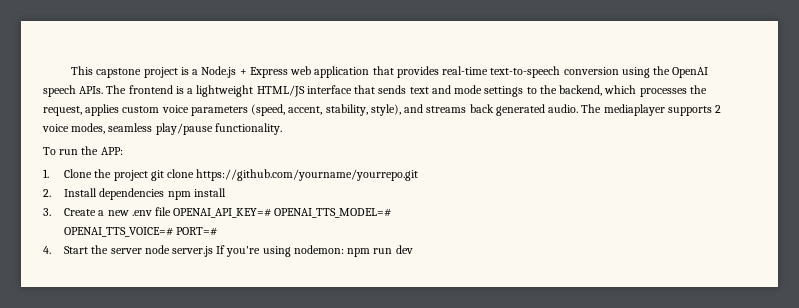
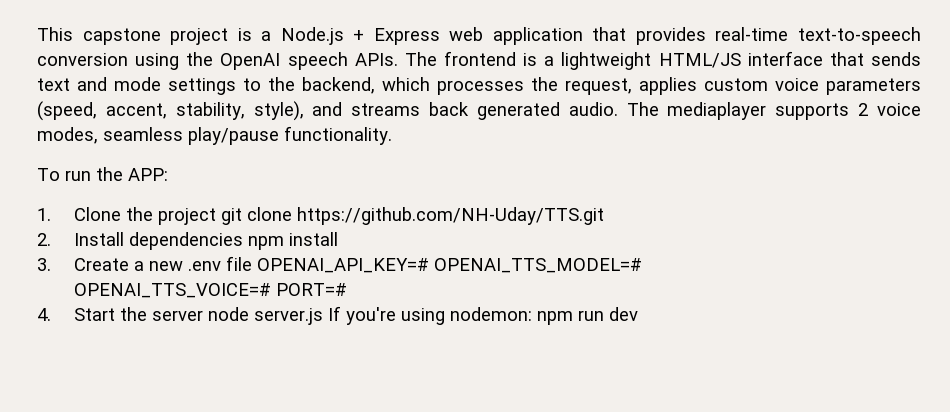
- 1. Clone the project git clone https://github.com/yourname/yourrepo.git
+ 1. Clone the project git clone https://github.com/NH-Uday/TTS.git

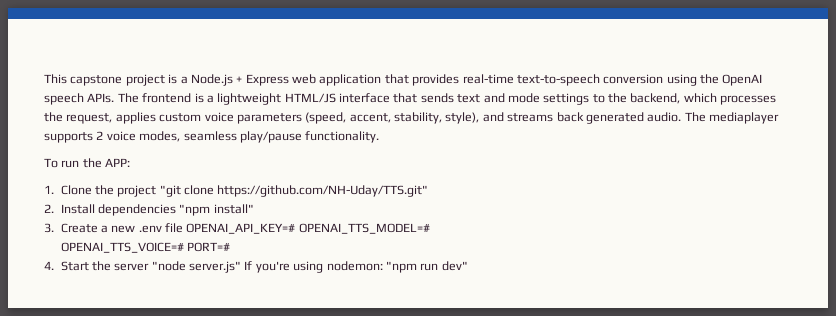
- 1. Clone the project git clone https://github.com/NH-Uday/TTS.git
+ 1. Clone the project "git clone https://github.com/NH-Uday/TTS.git"
- 2. Install dependencies npm install
+ 2. Install dependencies "npm install"
- 4. Start the server node server.js If you're using nodemon: npm run dev
+ 4. Start the server "node server.js" If you're using nodemon: "npm run dev"

